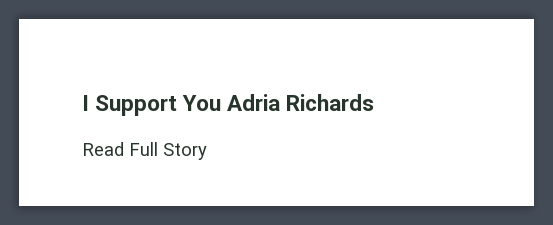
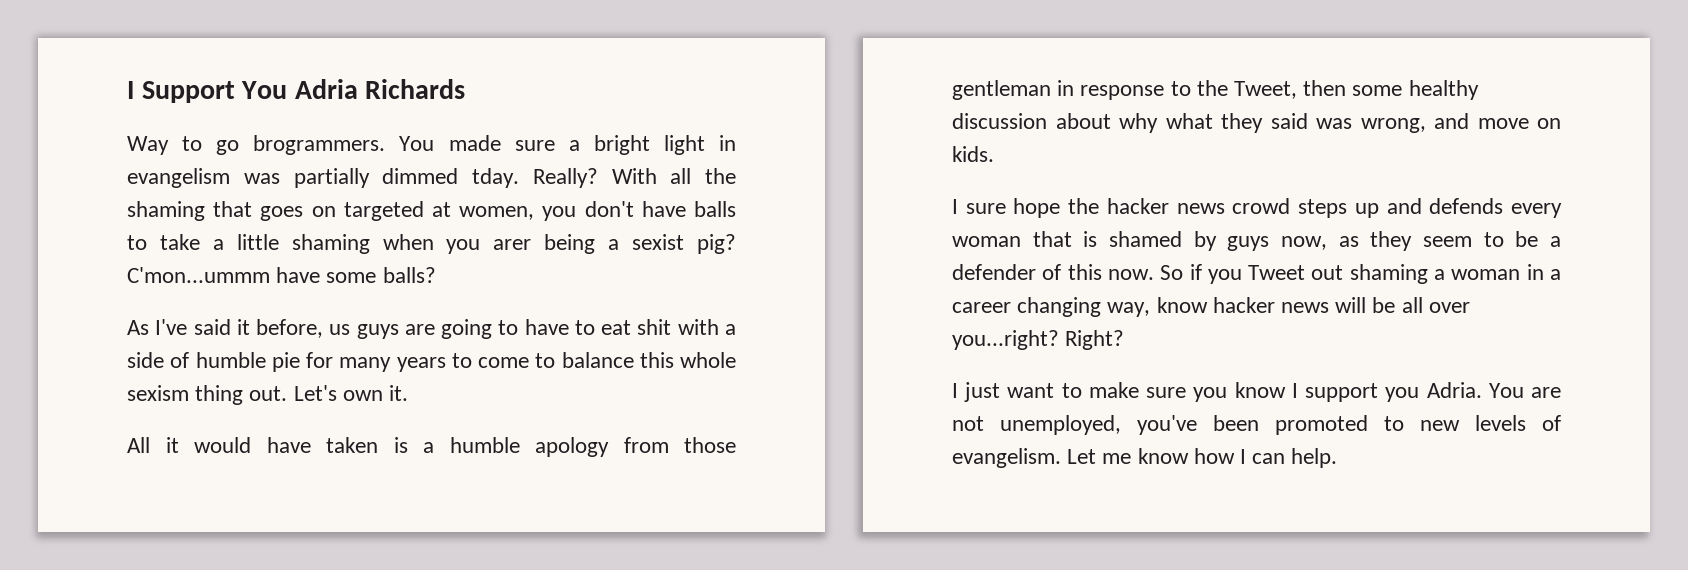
- Read Full Story
+ Way to go brogrammers. You made sure a bright light in evangelism was partially dimmed tday. Really? With all the shaming that goes on targeted at women, you don't have balls to take a little shaming when you arer being a sexist pig? C'mon...ummm have some balls?
+ As I've said it before, us guys are going to have to eat shit with a side of humble pie for many years to come to balance this whole sexism thing out. Let's own it.
+ All it would have taken is a humble apology from those gentleman in response to the Tweet, then some healthy discussion about why what they said was wrong, and move on kids.
+ I sure hope the hacker news crowd steps up and defends every woman that is shamed by guys now, as they seem to be a defender of this now. So if you Tweet out shaming a woman in a career changing way, know hacker news will be all over you...right? Right?
+ I just want to make sure you know I support you Adria. You are not unemployed, you've been promoted to new levels of evangelism. Let me know how I can help.

